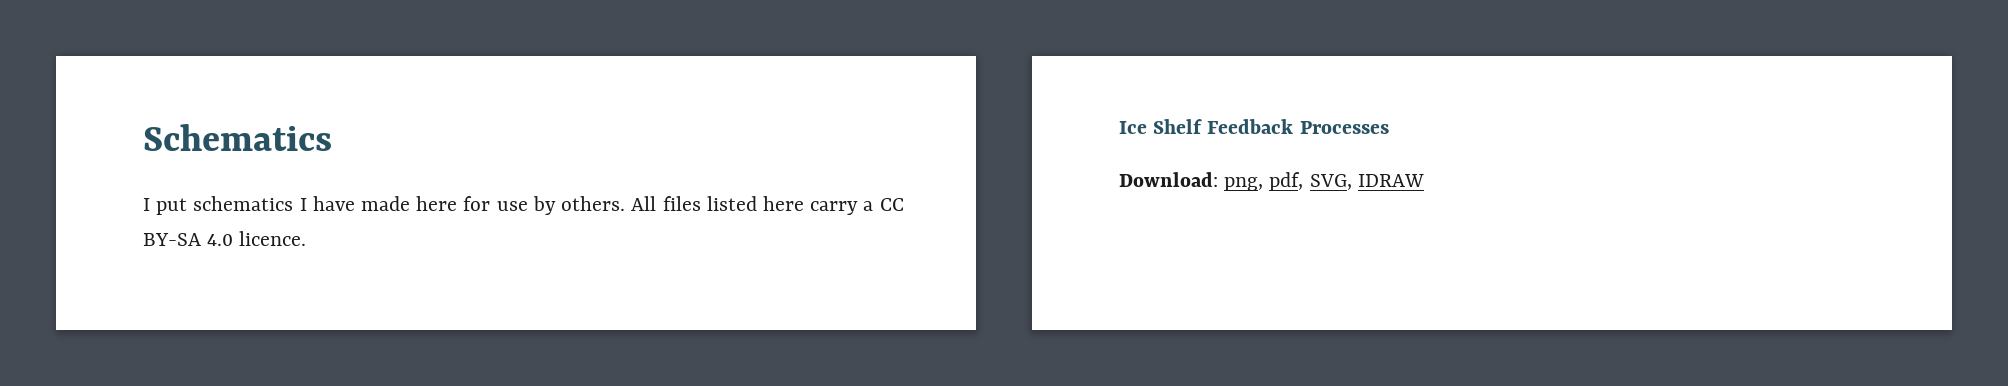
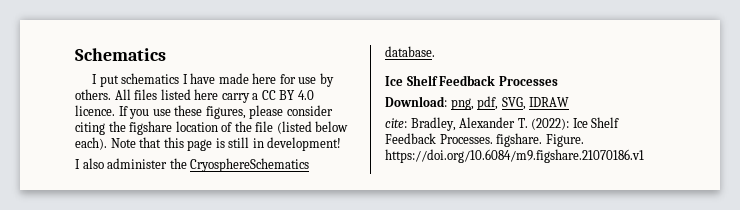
- All files listed here carry a CC BY-SA 4.0 licence.
+ All files listed here carry a CC BY 4.0 licence. If you use these figures, please consider citing the figshare location of the file (listed below each). Note that this page is still in development!
+ I also administer the CryosphereSchematics database.
+ cite: Bradley, Alexander T. (2022): Ice Shelf Feedback Processes. figshare. Figure. https://doi.org/10.6084/m9.figshare.21070186.v1

